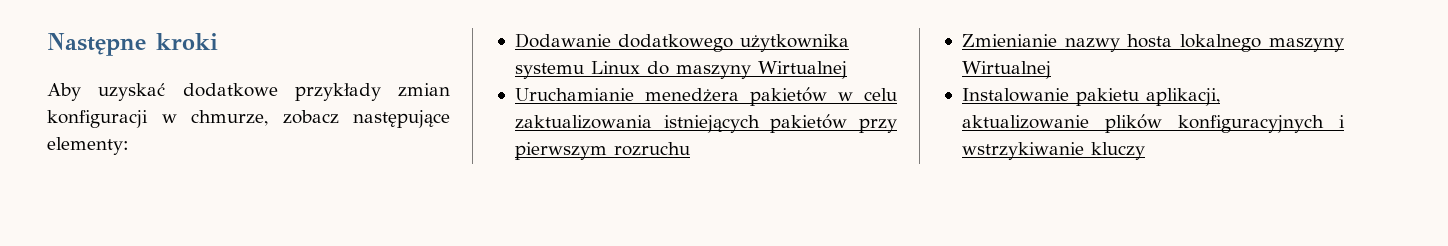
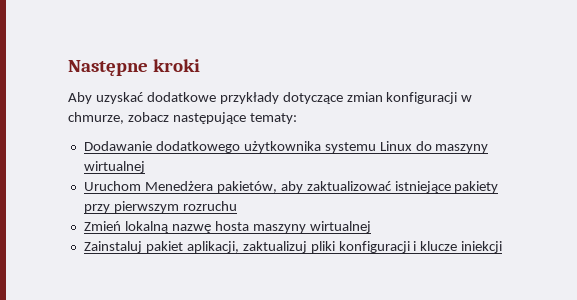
- Aby uzyskać dodatkowe przykłady zmian konfiguracji w chmurze, zobacz następujące elementy:
+ Aby uzyskać dodatkowe przykłady dotyczące zmian konfiguracji w chmurze, zobacz następujące tematy:
- Dodawanie dodatkowego użytkownika systemu Linux do maszyny Wirtualnej
- Uruchamianie menedżera pakietów w celu zaktualizowania istniejących pakietów przy pierwszym rozruchu
- Zmienianie nazwy hosta lokalnego maszyny Wirtualnej
- Instalowanie pakietu aplikacji, aktualizowanie plików konfiguracyjnych i wstrzykiwanie kluczy
+ Dodawanie dodatkowego użytkownika systemu Linux do maszyny wirtualnej
+ Uruchom Menedżera pakietów, aby zaktualizować istniejące pakiety przy pierwszym rozruchu
+ Zmień lokalną nazwę hosta maszyny wirtualnej
+ Zainstaluj pakiet aplikacji, zaktualizuj pliki konfiguracji i klucze iniekcji

